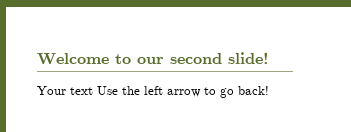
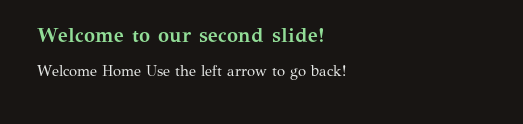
- Your text Use the left arrow to go back!
+ Welcome Home Use the left arrow to go back!

